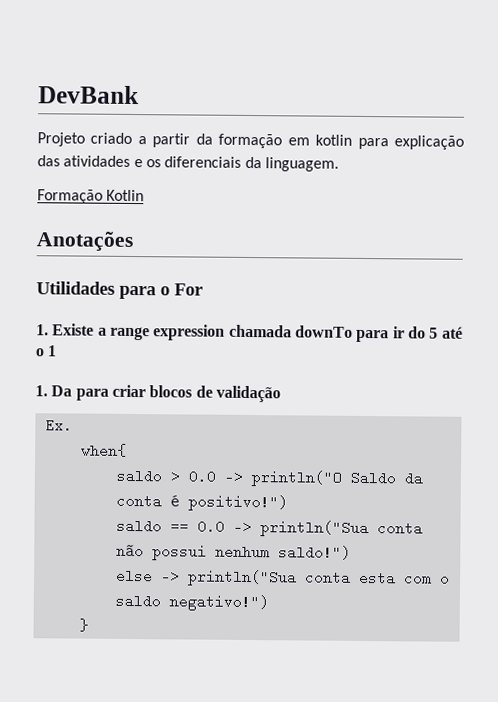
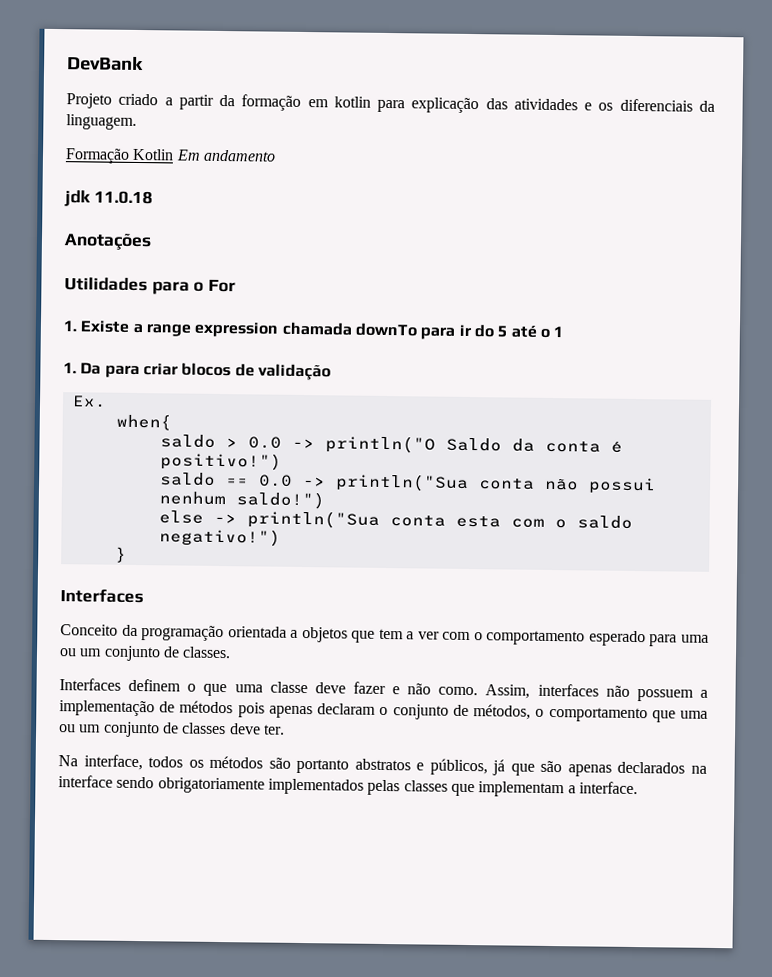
- Formação Kotlin
+ Formação Kotlin Em andamento
+ jdk 11.0.18
  }
+ Interfaces
+ Conceito da programação orientada a objetos que tem a ver com o comportamento esperado para uma ou um conjunto de classes.
+ Interfaces definem o que uma classe deve fazer e não como. Assim, interfaces não possuem a implementação de métodos pois apenas declaram o conjunto de métodos, o comportamento que uma ou um conjunto de classes deve ter.
+ Na interface, todos os métodos são portanto abstratos e públicos, já que são apenas declarados na interface sendo obrigatoriamente implementados pelas classes que implementam a interface.

